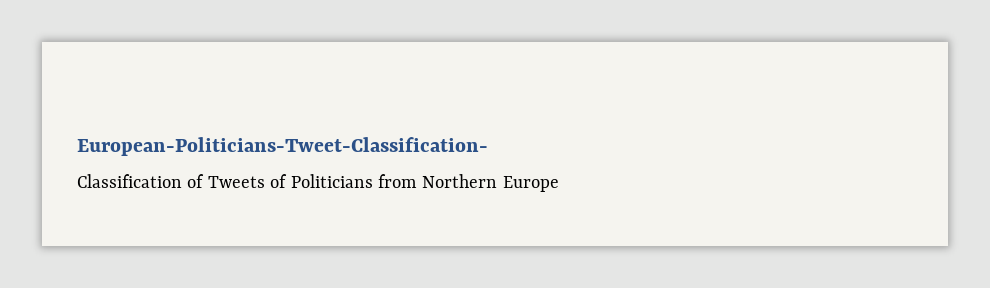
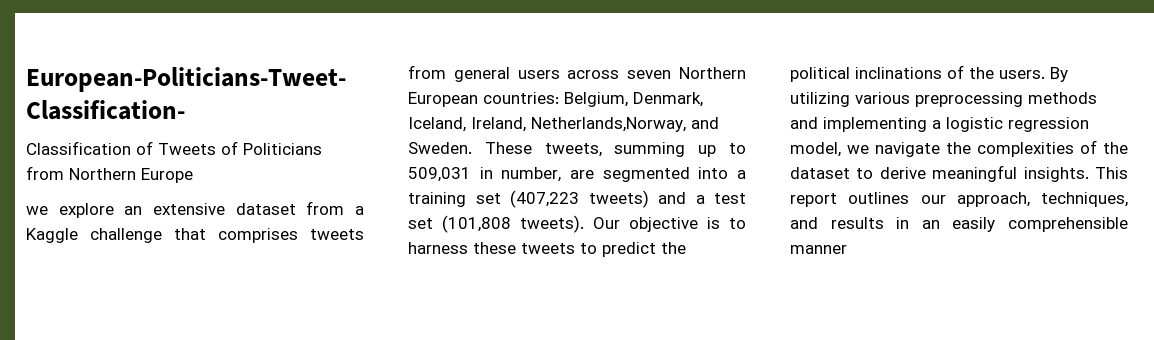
+ we explore an extensive dataset from a Kaggle challenge that comprises tweets from general users across seven Northern European countries: Belgium, Denmark, Iceland, Ireland, Netherlands,Norway, and Sweden. These tweets, summing up to 509,031 in number, are segmented into a training set (407,223 tweets) and a test set (101,808 tweets). Our objective is to harness these tweets to predict the political inclinations of the users. By utilizing various preprocessing methods and implementing a logistic regression model, we navigate the complexities of the dataset to derive meaningful insights. This report outlines our approach, techniques, and results in an easily comprehensible manner

